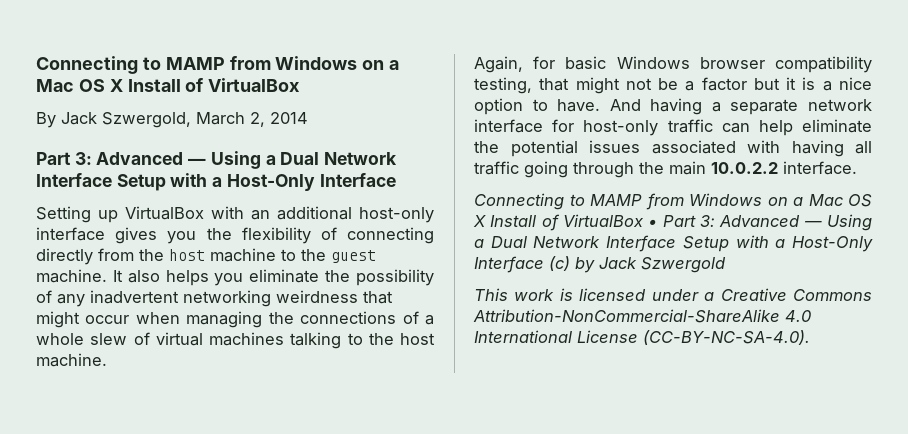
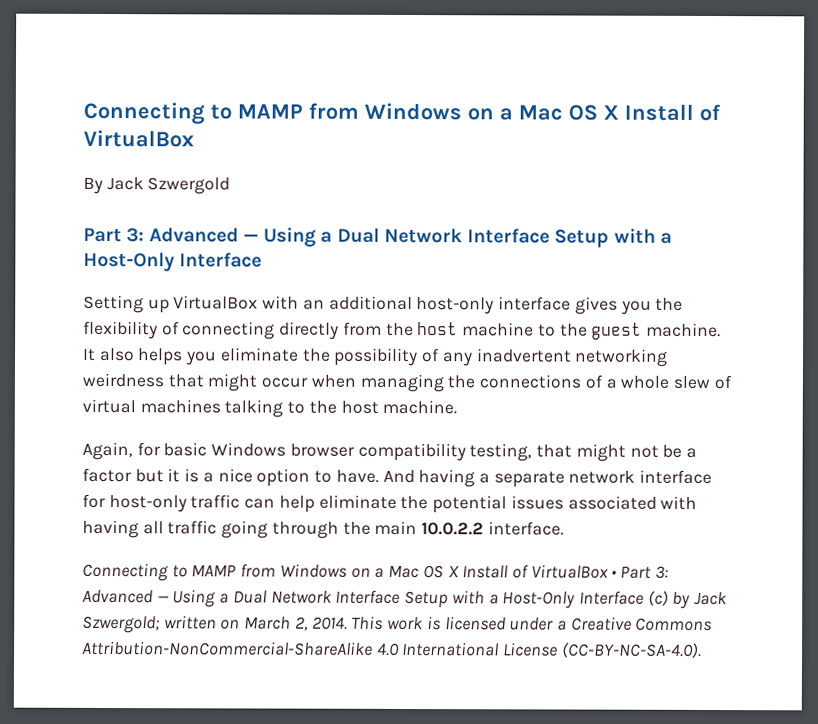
- By Jack Szwergold, March 2, 2014
+ By Jack Szwergold
- Connecting to MAMP from Windows on a Mac OS X Install of VirtualBox • Part 3: Advanced — Using a Dual Network Interface Setup with a Host-Only Interface (c) by Jack Szwergold
- This work is licensed under a Creative Commons Attribution-NonCommercial-ShareAlike 4.0 International License (CC-BY-NC-SA-4.0).
+ Connecting to MAMP from Windows on a Mac OS X Install of VirtualBox • Part 3: Advanced — Using a Dual Network Interface Setup with a Host-Only Interface (c) by Jack Szwergold; written on March 2, 2014. This work is licensed under a Creative Commons Attribution-NonCommercial-ShareAlike 4.0 International License (CC-BY-NC-SA-4.0).

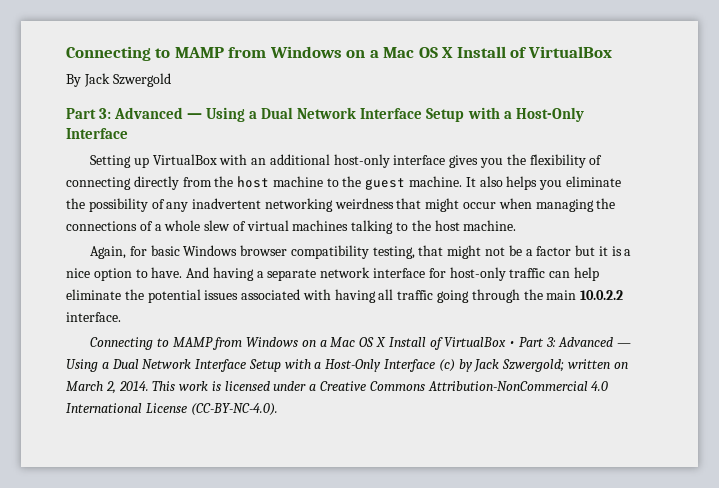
- This work is licensed under a Creative Commons Attribution-NonCommercial-ShareAlike 4.0 International License (CC-BY-NC-SA-4.0).
+ This work is licensed under a Creative Commons Attribution-NonCommercial 4.0 International License (CC-BY-NC-4.0).

